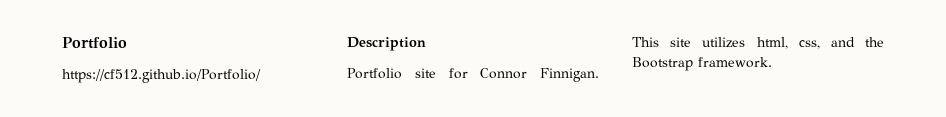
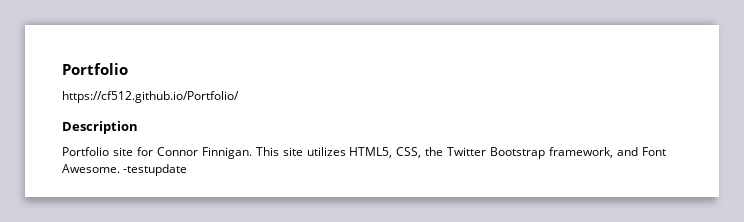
- This site utilizes html, css, and the Bootstrap framework.
+ This site utilizes HTML5, CSS, the Twitter Bootstrap framework, and Font Awesome. -testupdate

